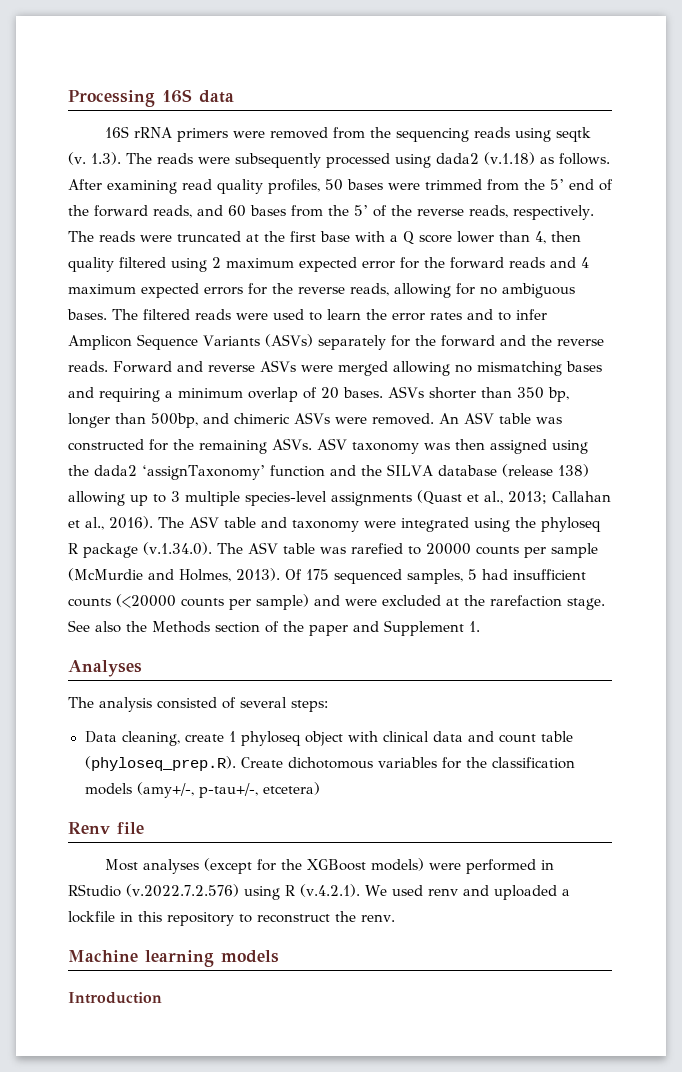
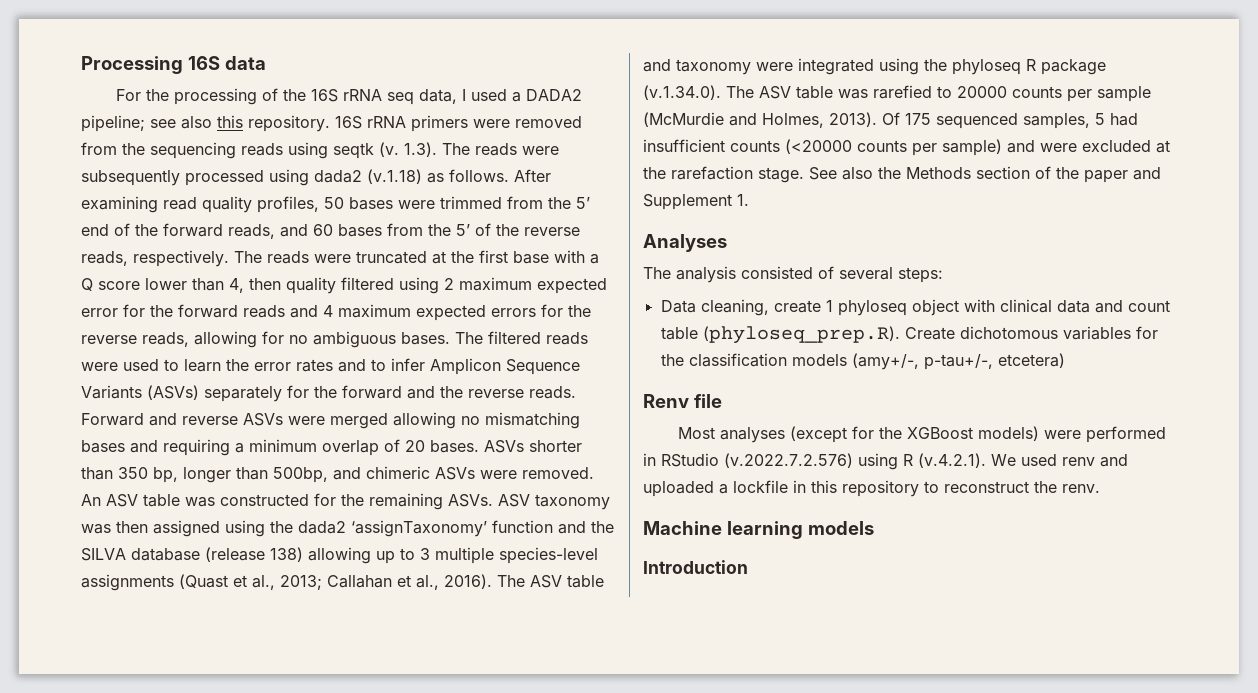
+ For the processing of the 16S rRNA seq data, I used a DADA2 pipeline; see also this repository.

